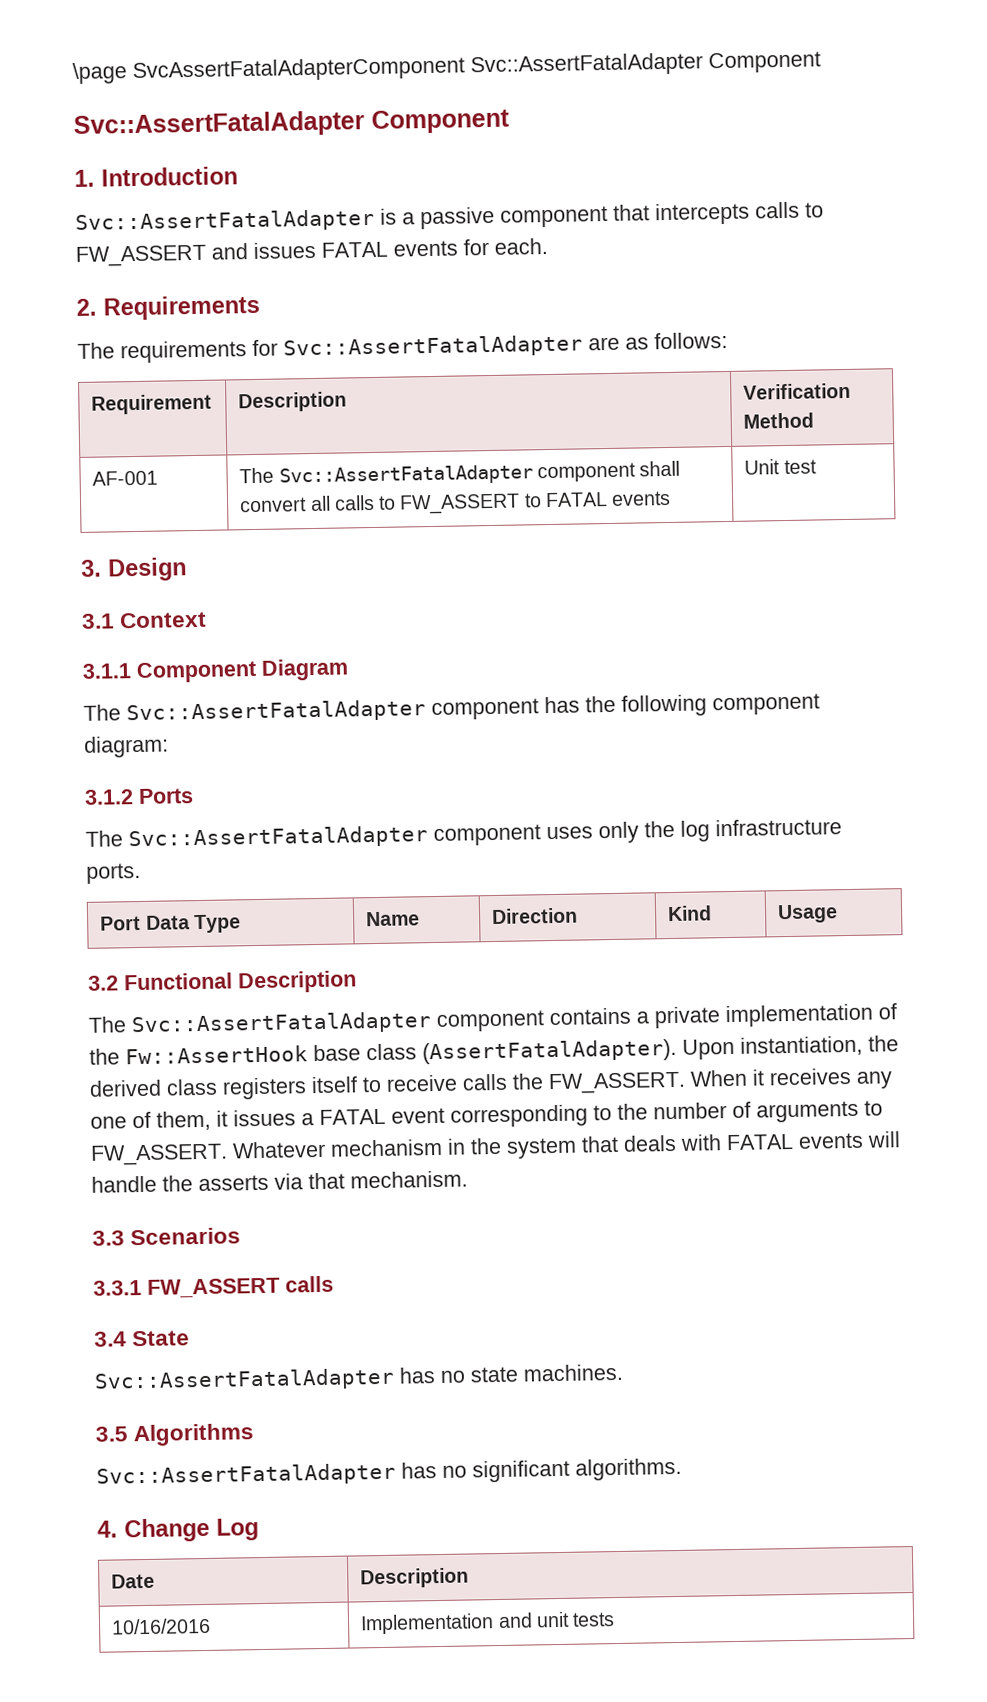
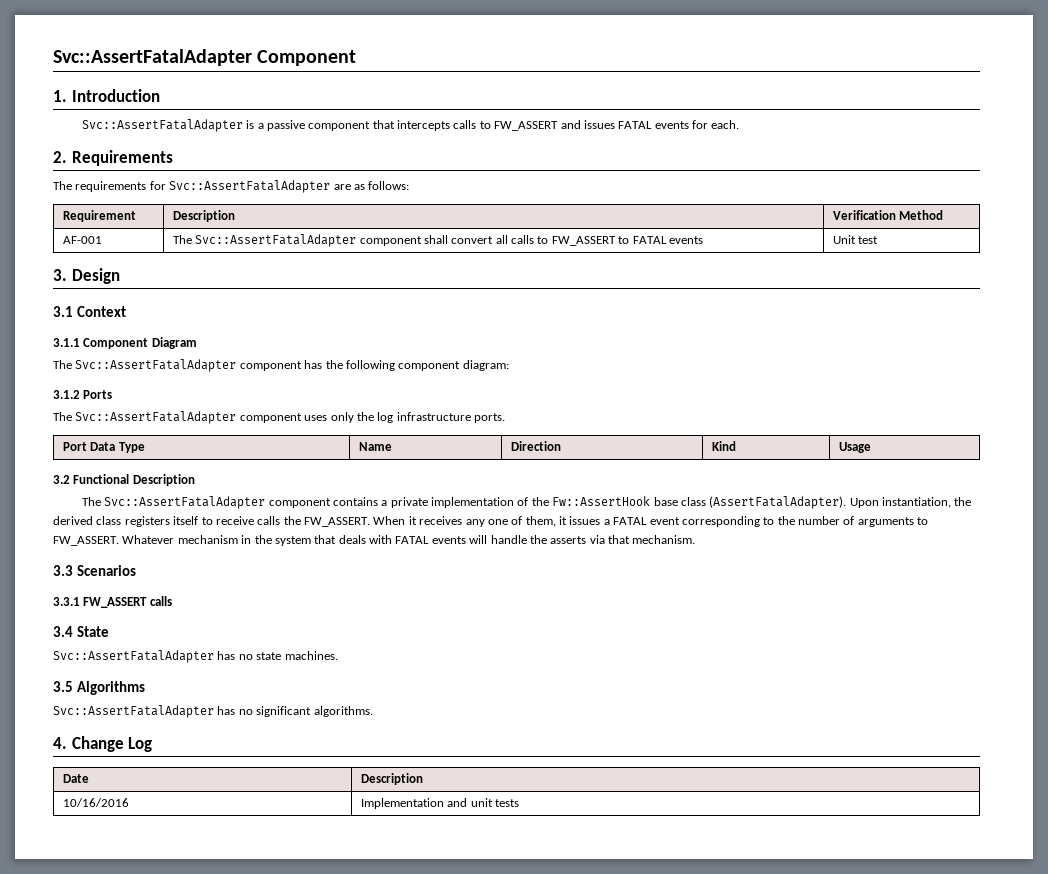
- \page SvcAssertFatalAdapterComponent Svc::AssertFatalAdapter Component

